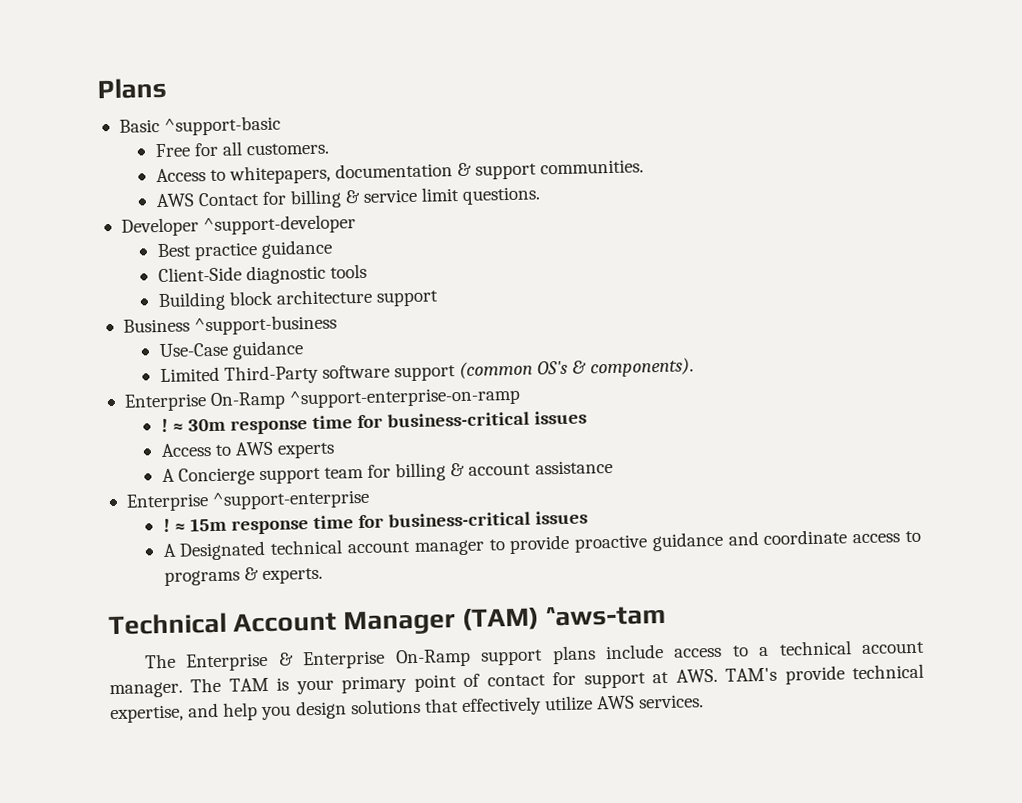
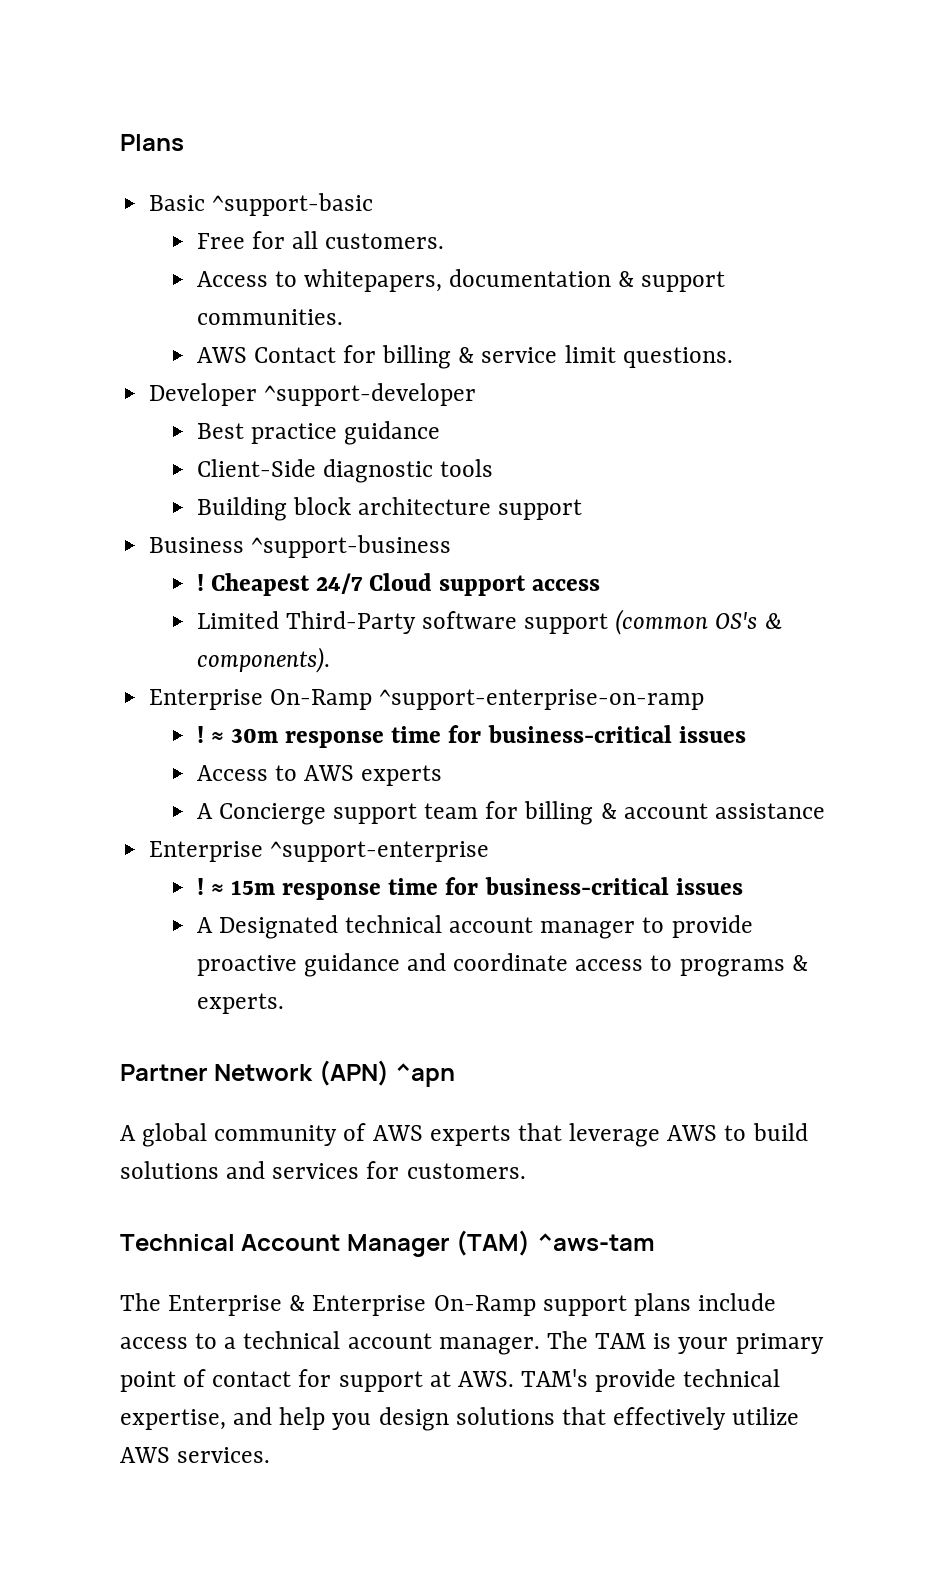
- Use-Case guidance
+ ! Cheapest 24/7 Cloud support access
+ Partner Network (APN) ^apn
+ A global community of AWS experts that leverage AWS to build solutions and services for customers.

